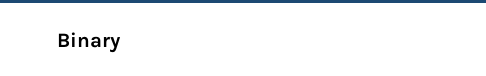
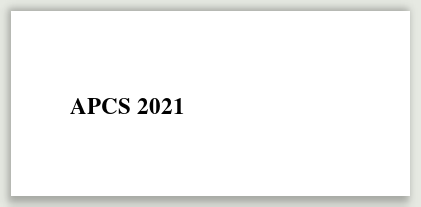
- Binary
+ APCS 2021

